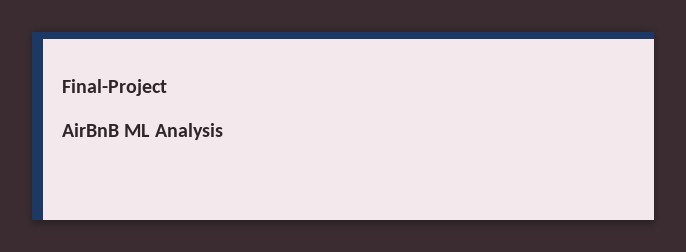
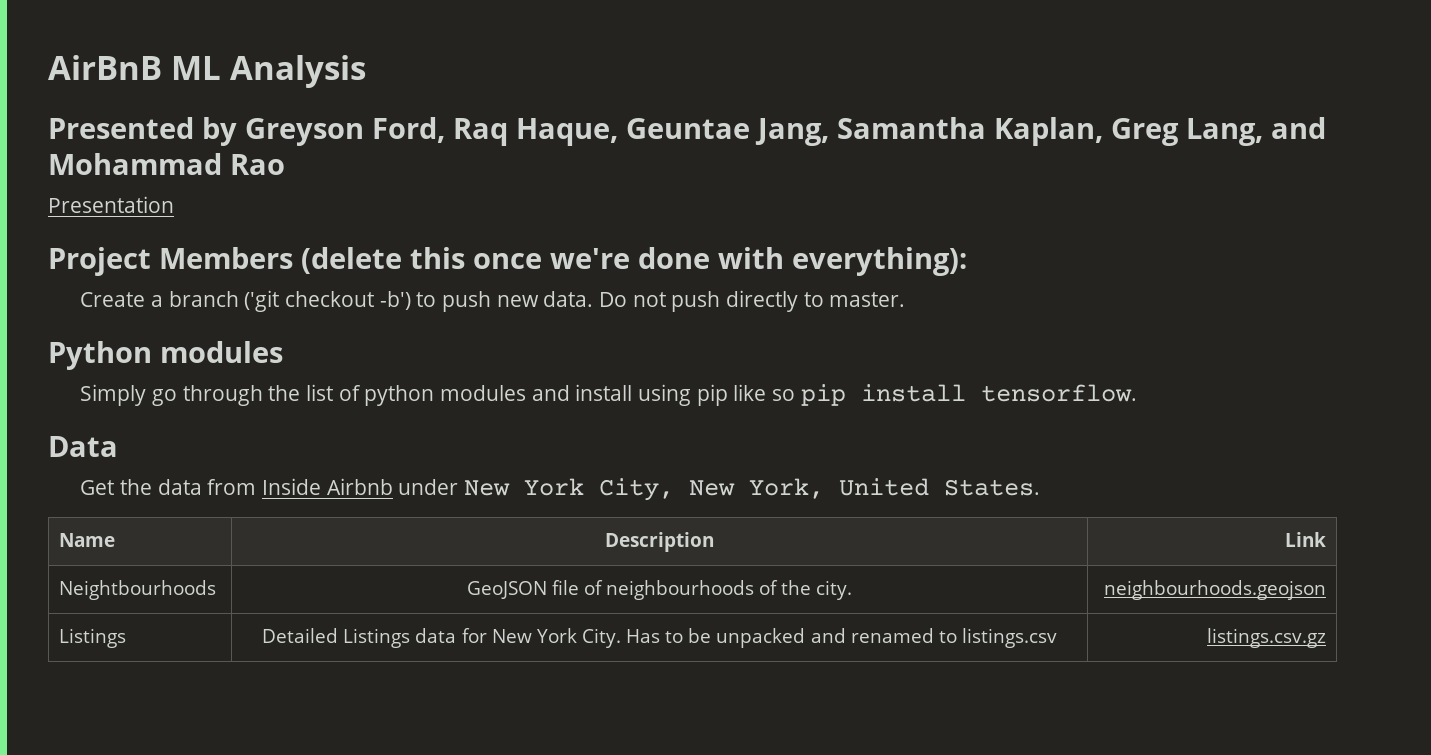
- Final-Project
+ Presented by Greyson Ford, Raq Haque, Geuntae Jang, Samantha Kaplan, Greg Lang, and Mohammad Rao
+ Presentation
+ Project Members (delete this once we're done with everything):
+ Create a branch ('git checkout -b') to push new data. Do not push directly to master.
+ Python modules
+ Simply go through the list of python modules and install using pip like so pip install tensorflow.
+ Data
+ Get the data from Inside Airbnb under New York City, New York, United States.
+ Name | Description | Link
+ Neightbourhoods | GeoJSON file of neighbourhoods of the city. | neighbourhoods.geojson
+ Listings | Detailed Listings data for New York City. Has to be unpacked and renamed to listings.csv | listings.csv.gz

